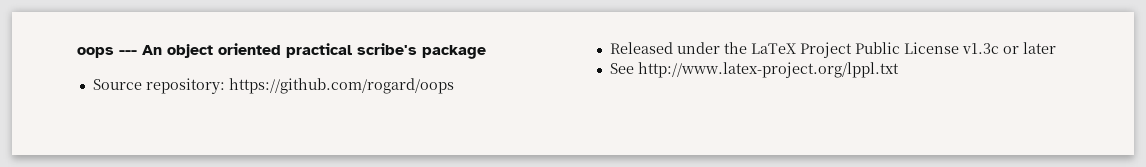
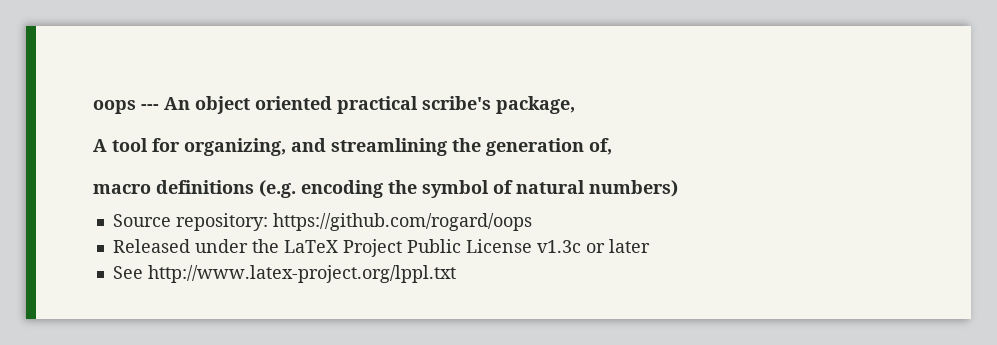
- oops --- An object oriented practical scribe's package
+ oops --- An object oriented practical scribe's package,
+ A tool for organizing, and streamlining the generation of,
+ macro definitions (e.g. encoding the symbol of natural numbers)

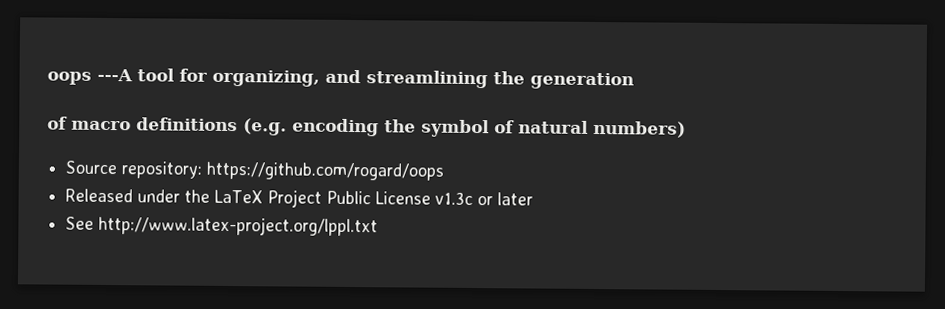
- oops --- An object oriented practical scribe's package,
- A tool for organizing, and streamlining the generation of,
- macro definitions (e.g. encoding the symbol of natural numbers)
+ oops ---A tool for organizing, and streamlining the generation
+ of macro definitions (e.g. encoding the symbol of natural numbers)

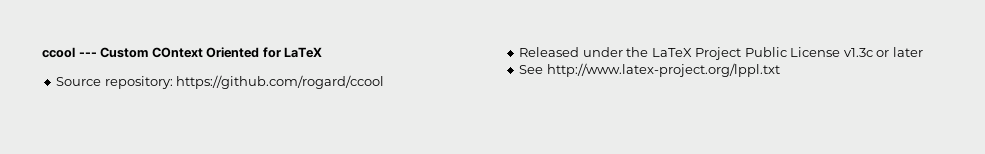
- oops ---A tool for organizing, and streamlining the generation
- of macro definitions (e.g. encoding the symbol of natural numbers)
+ ccool --- Custom COntext Oriented for LaTeX
- Source repository: https://github.com/rogard/oops
+ Source repository: https://github.com/rogard/ccool

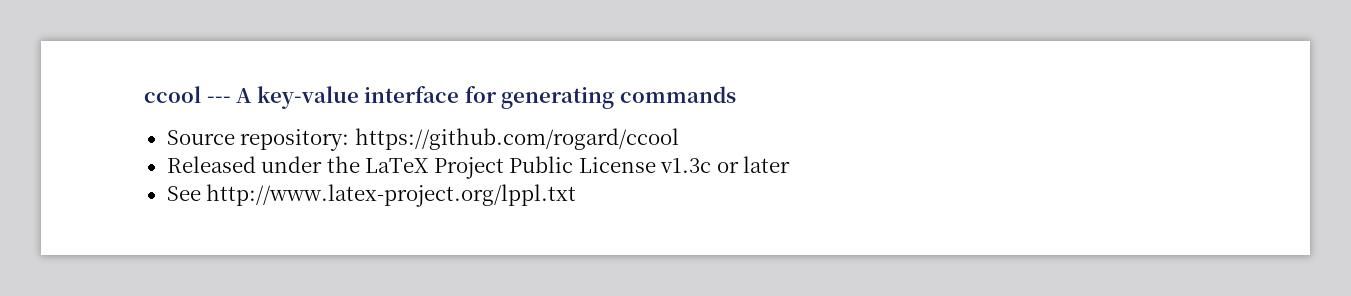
- ccool --- Custom COntext Oriented for LaTeX
+ ccool --- A key-value interface for generating commands

